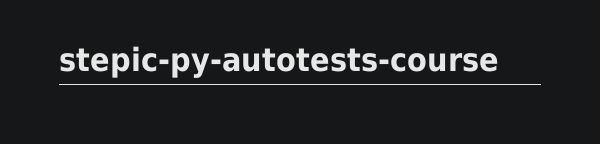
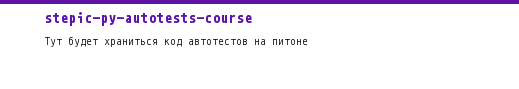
+ Тут будет храниться код автотестов на питоне

